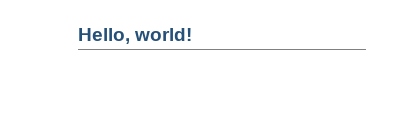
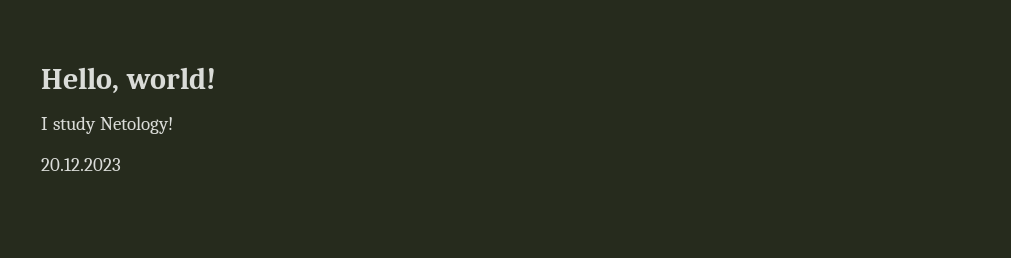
+ I study Netology!
+ 20.12.2023

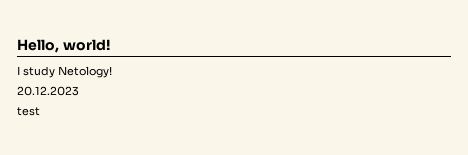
+ test

